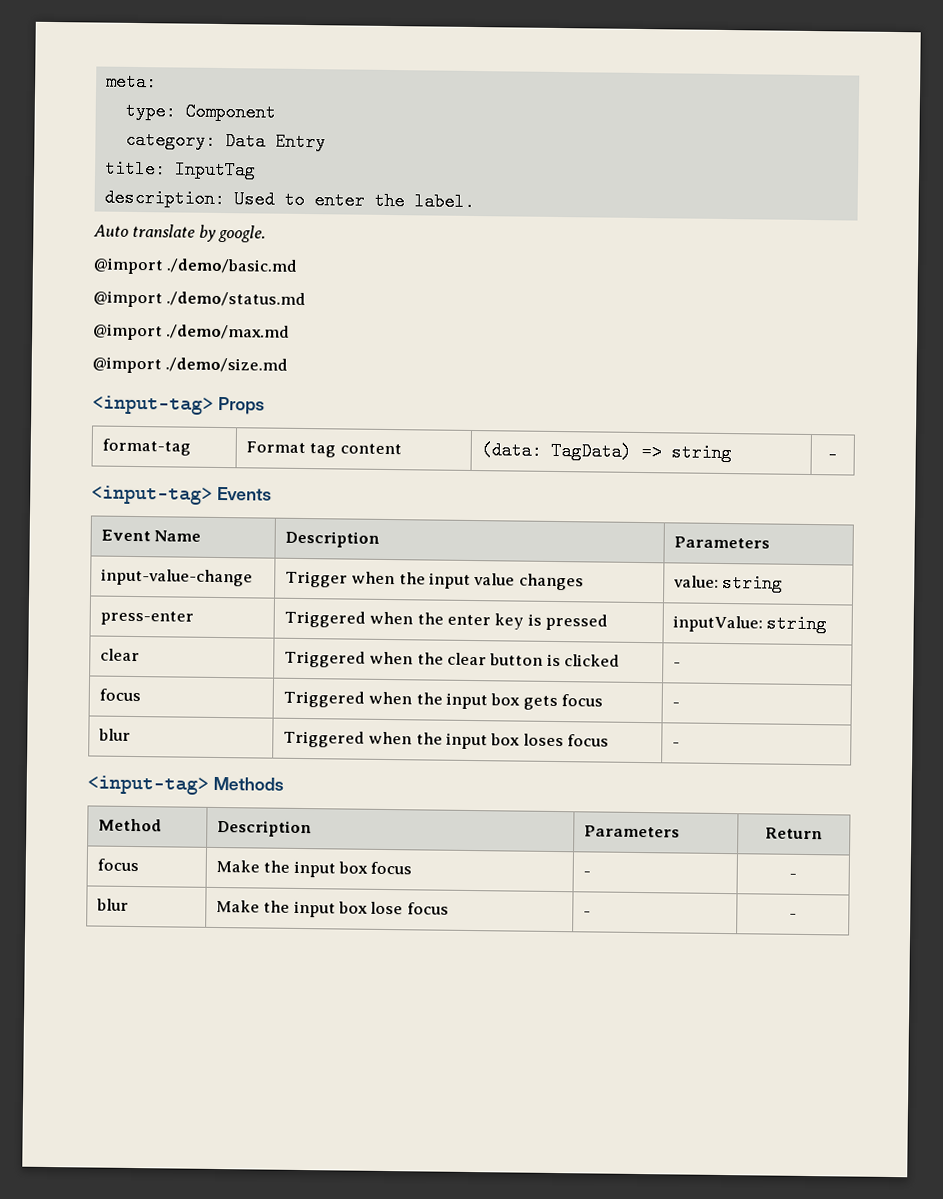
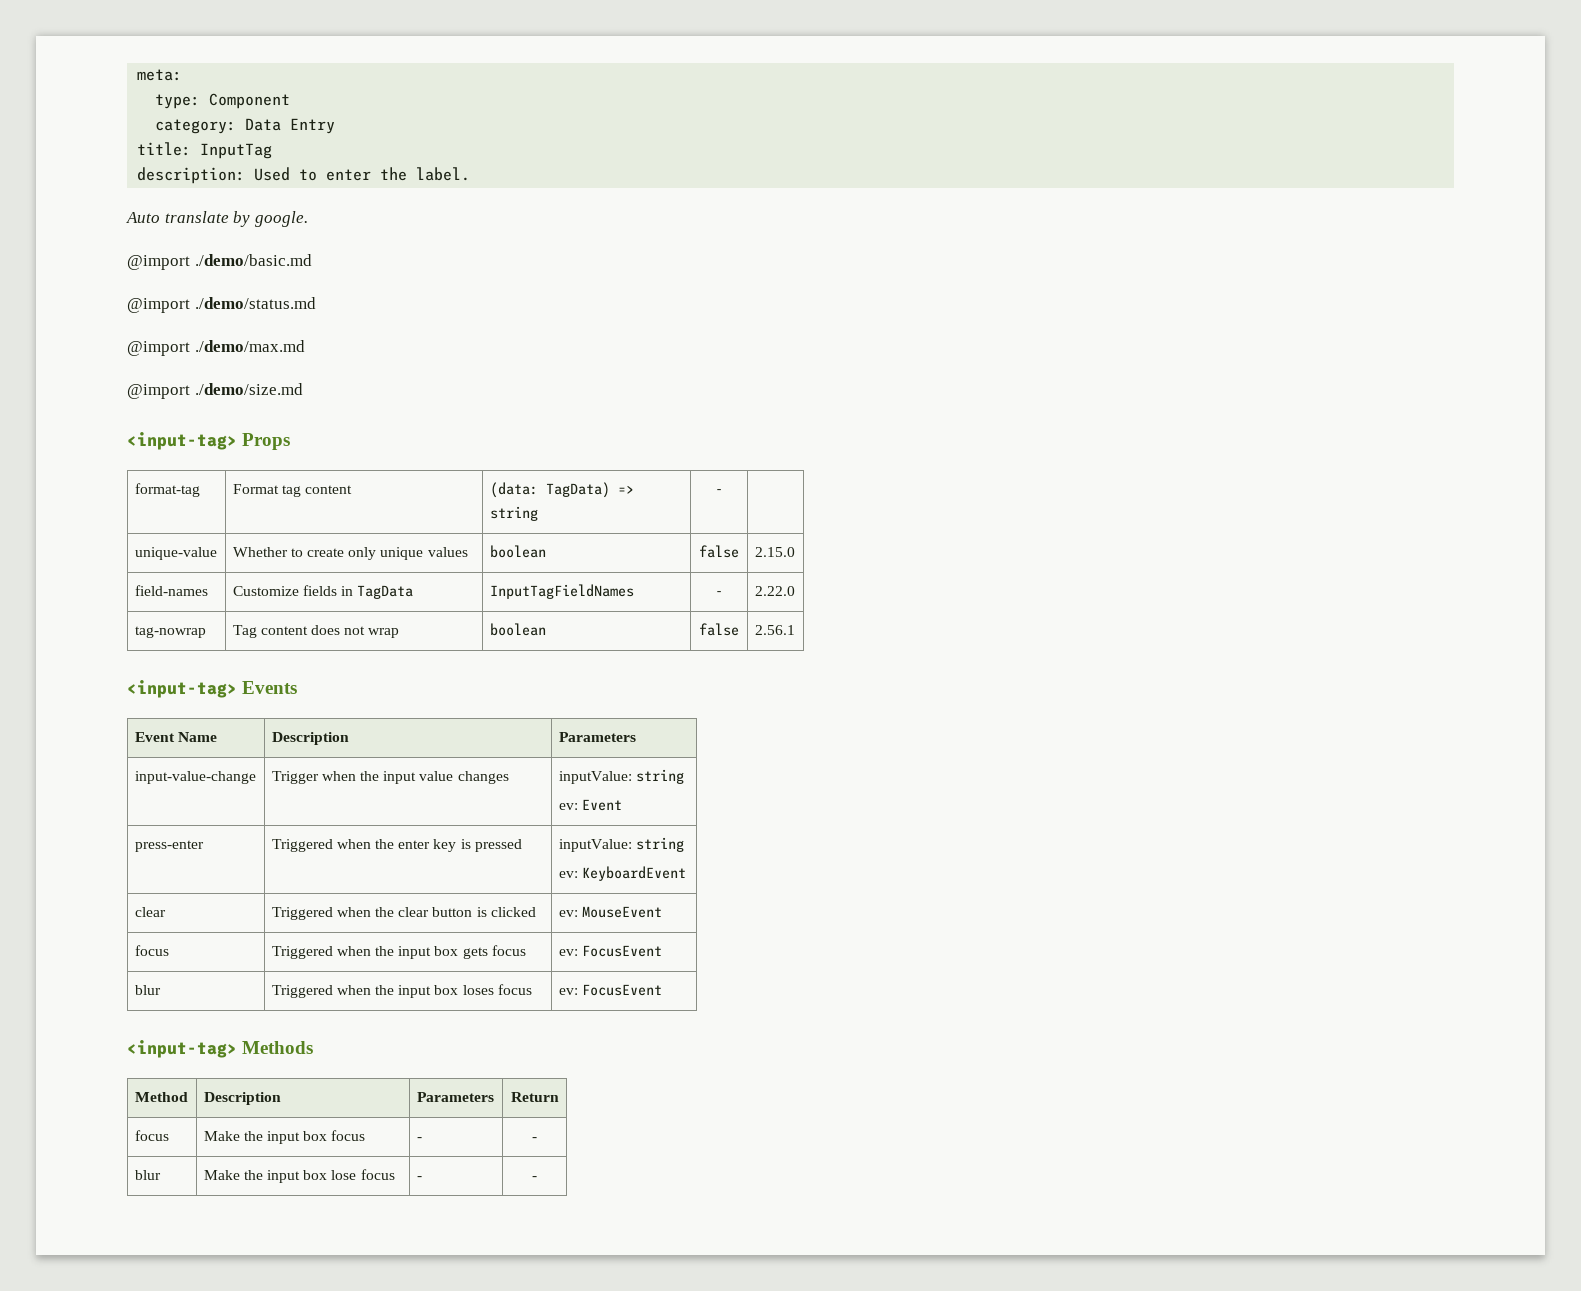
- format-tag | Format tag content | (data: TagData) => string | -
+ format-tag | Format tag content | (data: TagData) => string | - |
+ unique-value | Whether to create only unique values | boolean | false | 2.15.0
+ field-names | Customize fields in TagData | InputTagFieldNames | - | 2.22.0
+ tag-nowrap | Tag content does not wrap | boolean | false | 2.56.1
- input-value-change | Trigger when the input value changes | value: string
+ input-value-change | Trigger when the input value changes | inputValue: string
+ ev: Event
  press-enter | Triggered when the enter key is pressed | inputValue: string
+ ev: KeyboardEvent
- clear | Triggered when the clear button is clicked | -
+ clear | Triggered when the clear button is clicked | ev: MouseEvent
- focus | Triggered when the input box gets focus | -
+ focus | Triggered when the input box gets focus | ev: FocusEvent
- blur | Triggered when the input box loses focus | -
+ blur | Triggered when the input box loses focus | ev: FocusEvent

